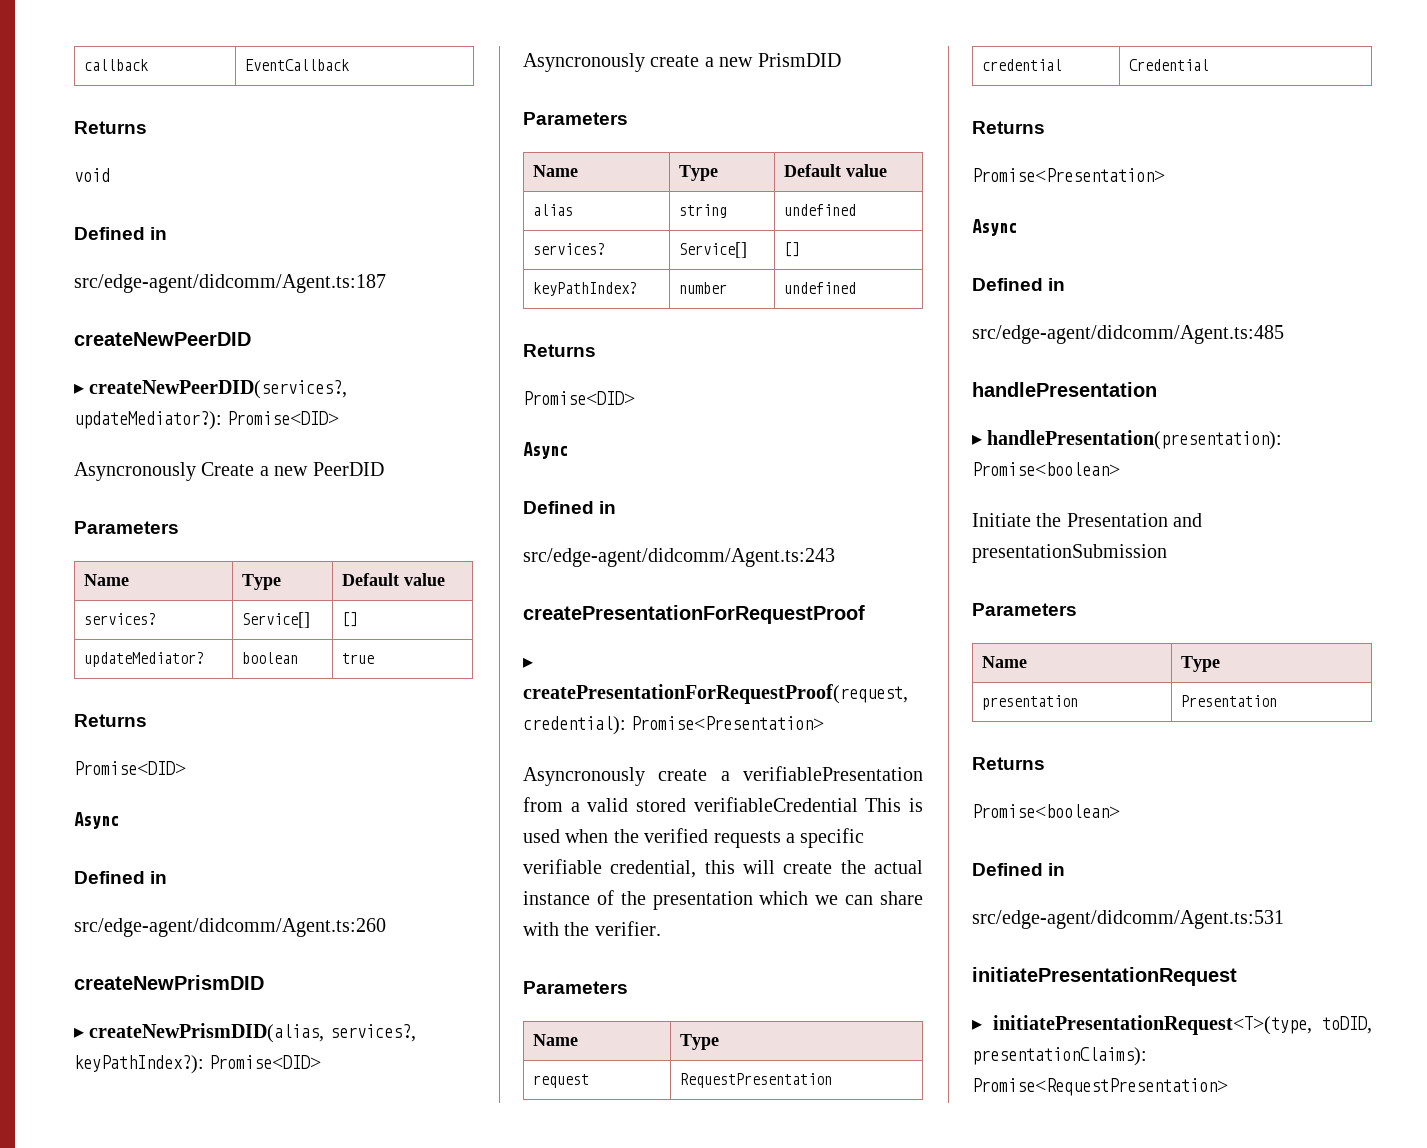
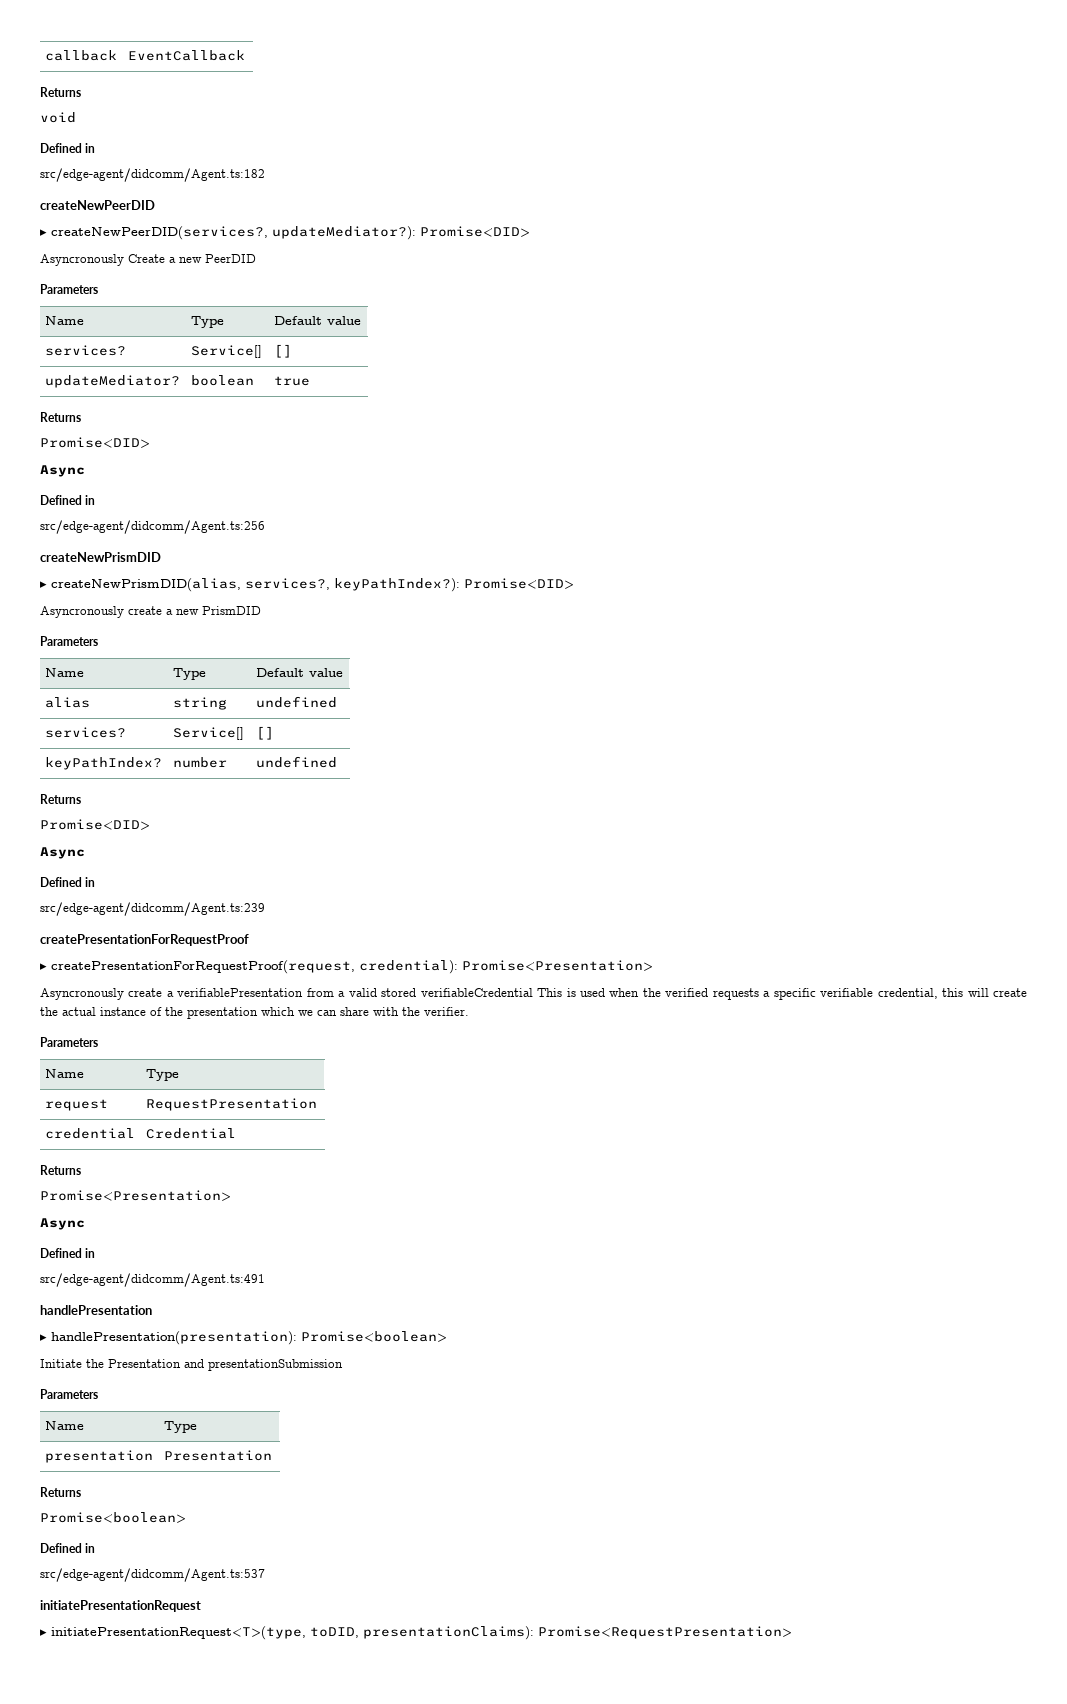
- src/edge-agent/didcomm/Agent.ts:187
+ src/edge-agent/didcomm/Agent.ts:182
- src/edge-agent/didcomm/Agent.ts:260
+ src/edge-agent/didcomm/Agent.ts:256
- src/edge-agent/didcomm/Agent.ts:243
+ src/edge-agent/didcomm/Agent.ts:239
- src/edge-agent/didcomm/Agent.ts:485
+ src/edge-agent/didcomm/Agent.ts:491
- src/edge-agent/didcomm/Agent.ts:531
+ src/edge-agent/didcomm/Agent.ts:537

